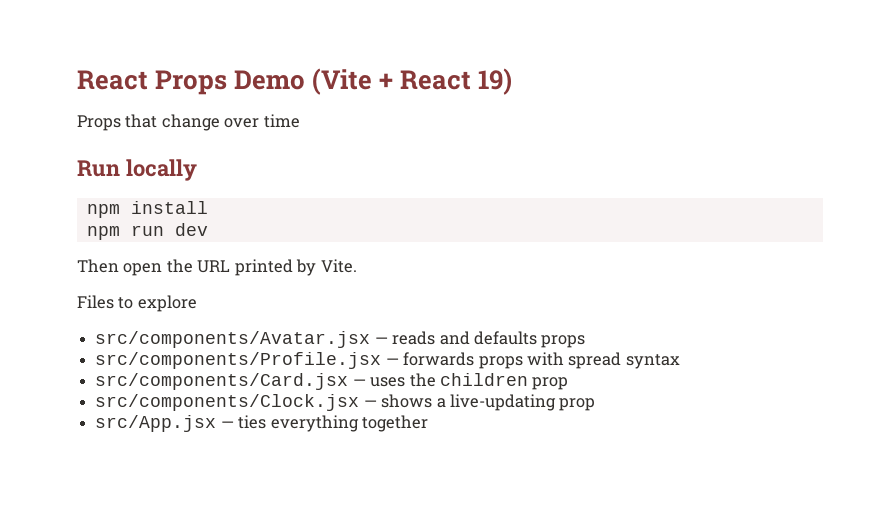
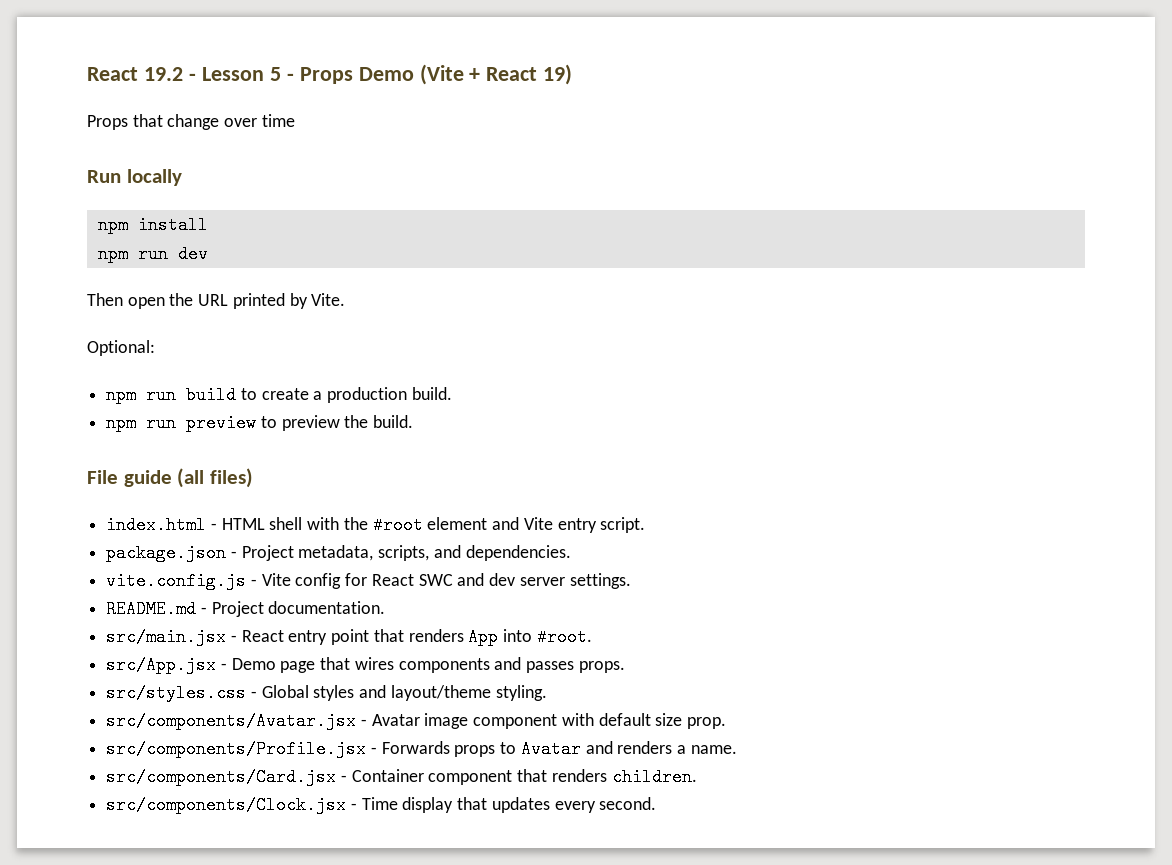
- React Props Demo (Vite + React 19)
+ React 19.2 - Lesson 5 - Props Demo (Vite + React 19)
- Files to explore
- src/components/Avatar.jsx — reads and defaults props
- src/components/Profile.jsx — forwards props with spread syntax
- src/components/Card.jsx — uses the children prop
- src/components/Clock.jsx — shows a live-updating prop
- src/App.jsx — ties everything together
+ Optional:
+ npm run build to create a production build.
+ npm run preview to preview the build.
+ File guide (all files)
+ index.html - HTML shell with the #root element and Vite entry script.
+ package.json - Project metadata, scripts, and dependencies.
+ vite.config.js - Vite config for React SWC and dev server settings.
+ README.md - Project documentation.
+ src/main.jsx - React entry point that renders App into #root.
+ src/App.jsx - Demo page that wires components and passes props.
+ src/styles.css - Global styles and layout/theme styling.
+ src/components/Avatar.jsx - Avatar image component with default size prop.
+ src/components/Profile.jsx - Forwards props to Avatar and renders a name.
+ src/components/Card.jsx - Container component that renders children.
+ src/components/Clock.jsx - Time display that updates every second.

